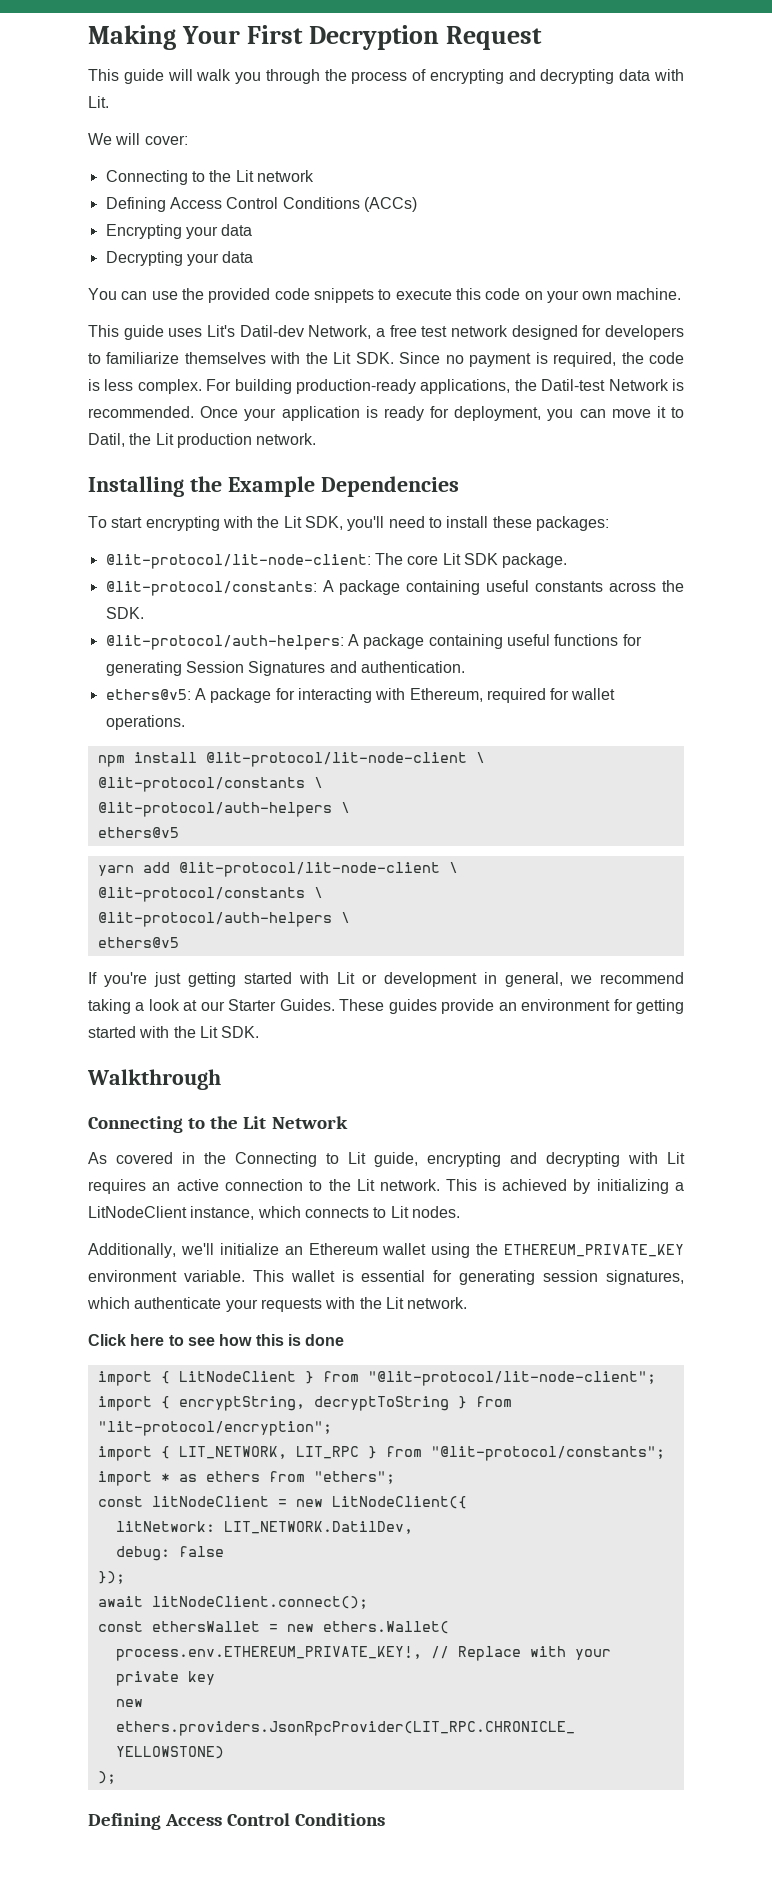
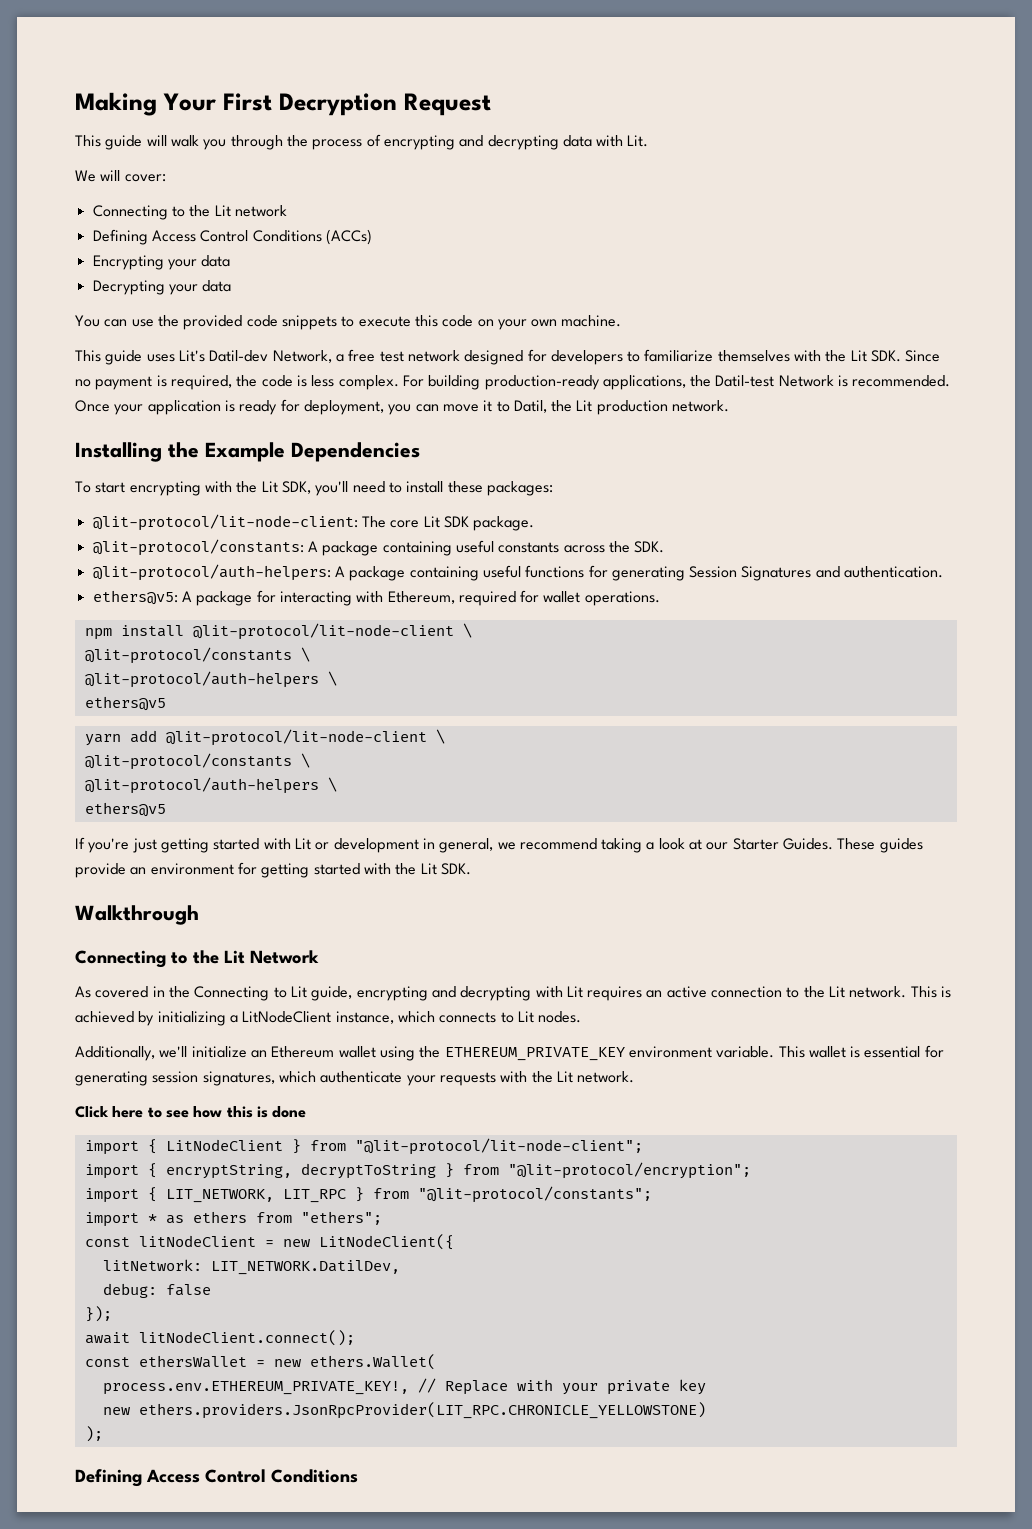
- import { encryptString, decryptToString } from "lit-protocol/encryption";
+ import { encryptString, decryptToString } from "@lit-protocol/encryption";

